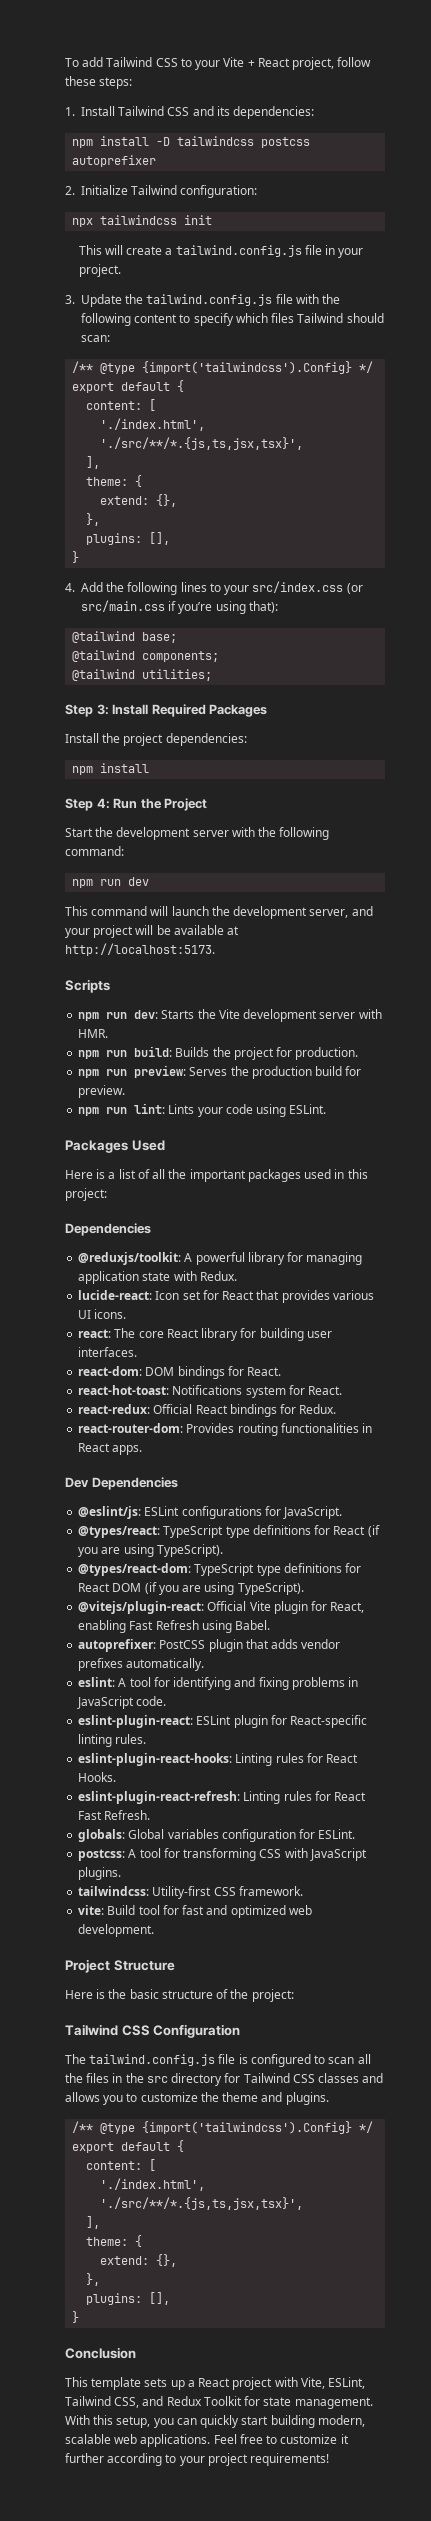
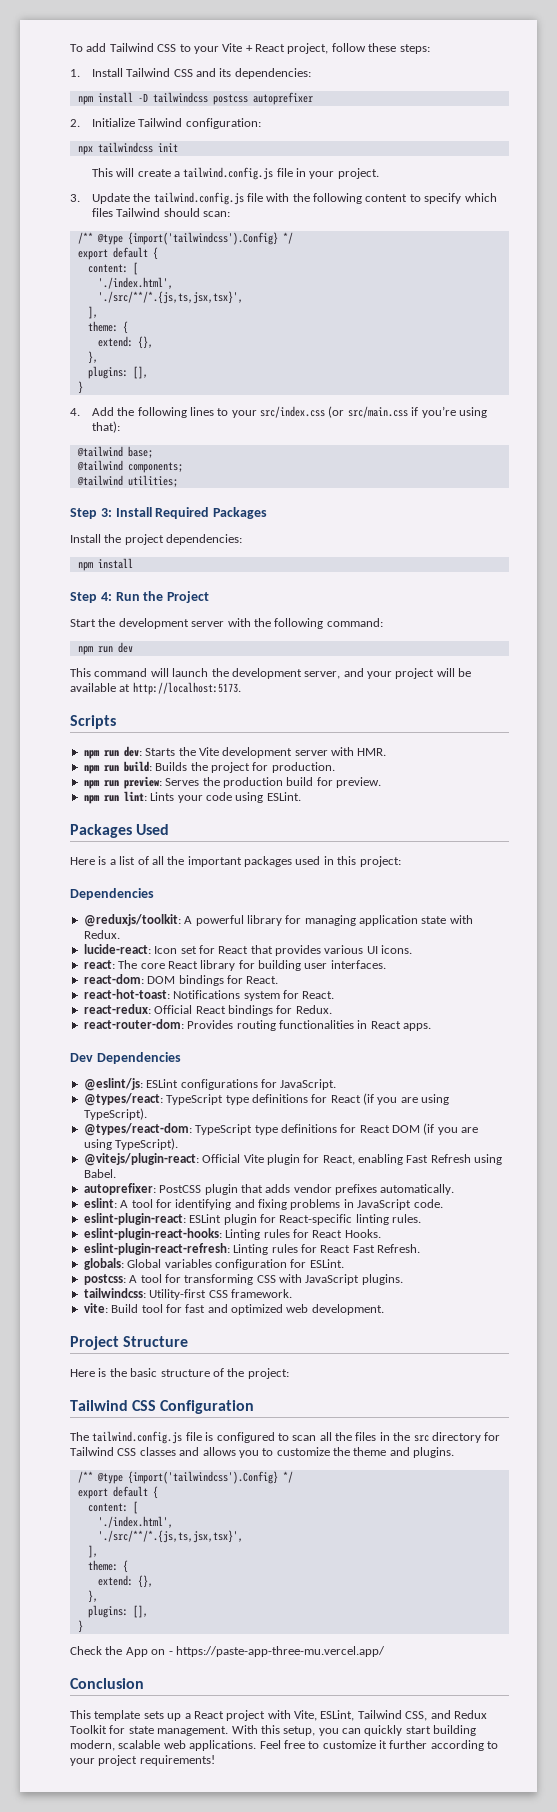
+ Check the App on - https://paste-app-three-mu.vercel.app/

